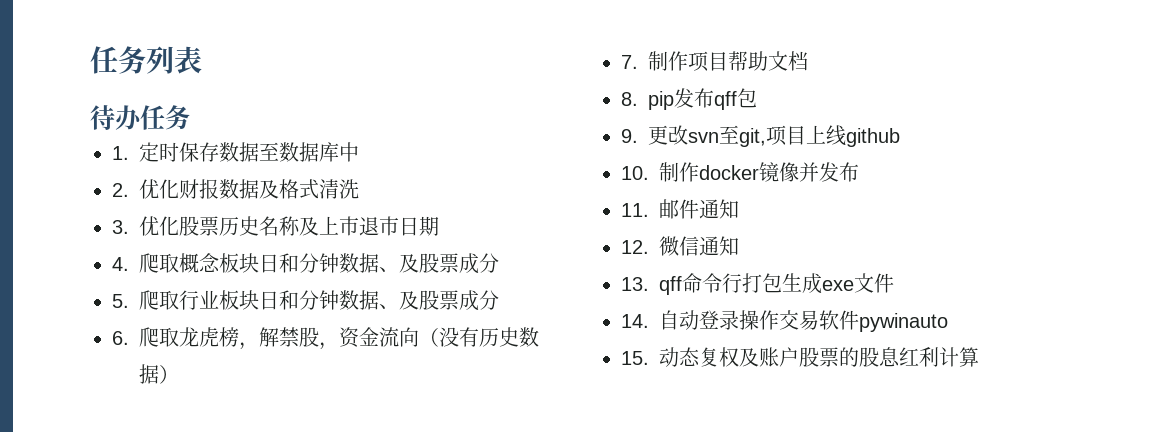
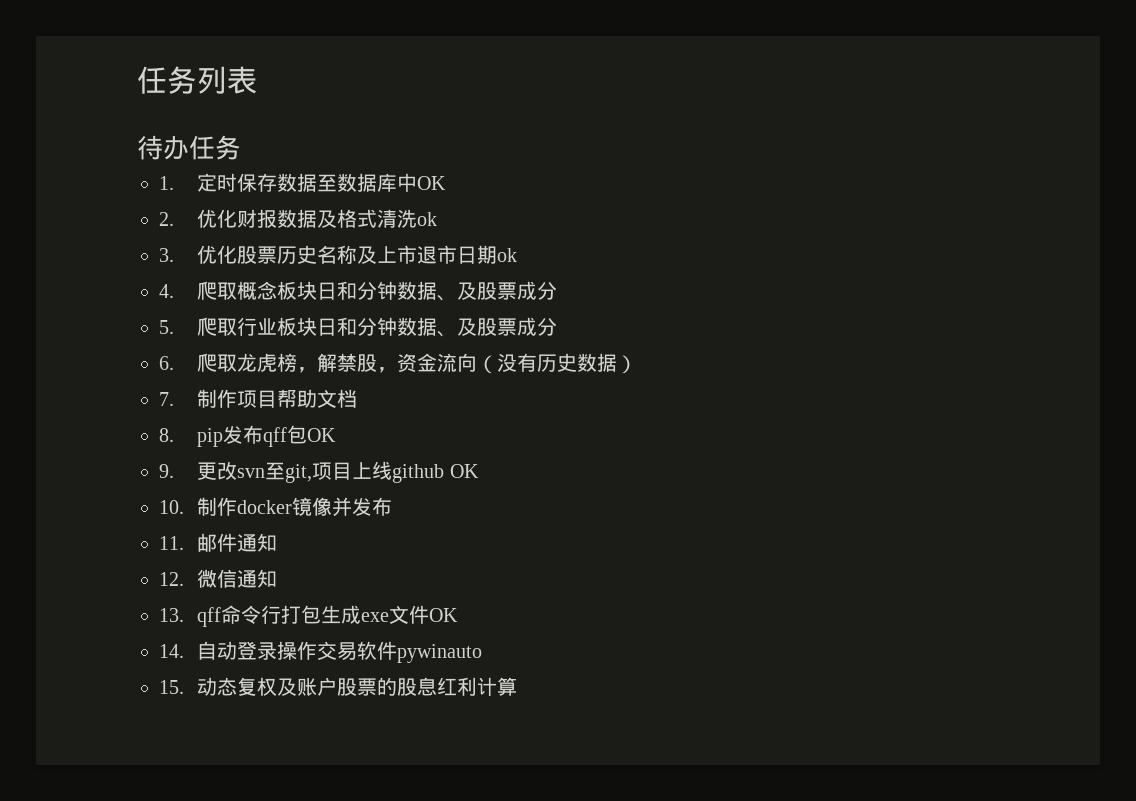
- 1.定时保存数据至数据库中
+ 1.定时保存数据至数据库中OK
- 2.优化财报数据及格式清洗
+ 2.优化财报数据及格式清洗ok
- 3.优化股票历史名称及上市退市日期
+ 3.优化股票历史名称及上市退市日期ok
- 8. pip发布qff包
+ 8. pip发布qff包OK
- 9.更改svn至git,项目上线github
+ 9.更改svn至git,项目上线github OK
- 13. qff命令行打包生成exe文件
+ 13. qff命令行打包生成exe文件OK

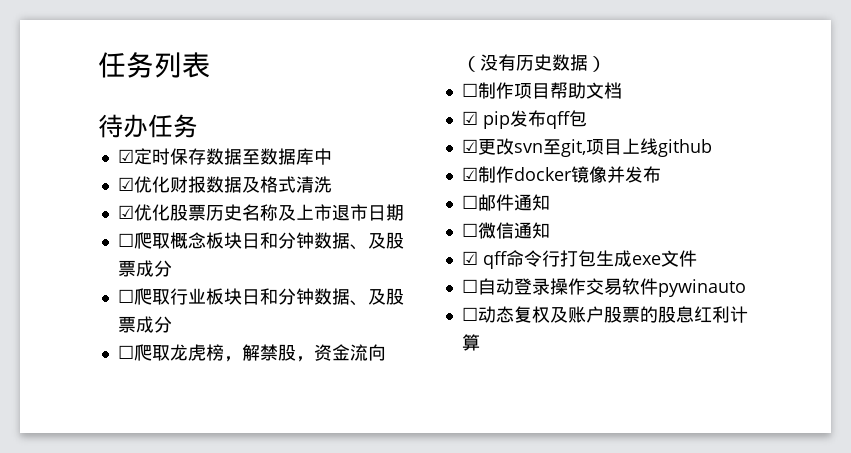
- 1.定时保存数据至数据库中OK
- 2.优化财报数据及格式清洗ok
- 3.优化股票历史名称及上市退市日期ok
- 4.爬取概念板块日和分钟数据、及股票成分
+ ☑定时保存数据至数据库中
+ ☑优化财报数据及格式清洗
+ ☑优化股票历史名称及上市退市日期
+ ☐爬取概念板块日和分钟数据、及股票成分
- 5.爬取行业板块日和分钟数据、及股票成分
+ ☐爬取行业板块日和分钟数据、及股票成分
- 6.爬取龙虎榜，解禁股，资金流向（没有历史数据）
+ ☐爬取龙虎榜，解禁股，资金流向（没有历史数据）
- 7.制作项目帮助文档
+ ☐制作项目帮助文档
- 8. pip发布qff包OK
- 9.更改svn至git,项目上线github OK
- 10.制作docker镜像并发布
+ ☑ pip发布qff包
+ ☑更改svn至git,项目上线github
+ ☑制作docker镜像并发布
- 11.邮件通知
+ ☐邮件通知
- 12.微信通知
+ ☐微信通知
- 13. qff命令行打包生成exe文件OK
- 14.自动登录操作交易软件pywinauto
+ ☑ qff命令行打包生成exe文件
+ ☐自动登录操作交易软件pywinauto
- 15.动态复权及账户股票的股息红利计算
+ ☐动态复权及账户股票的股息红利计算

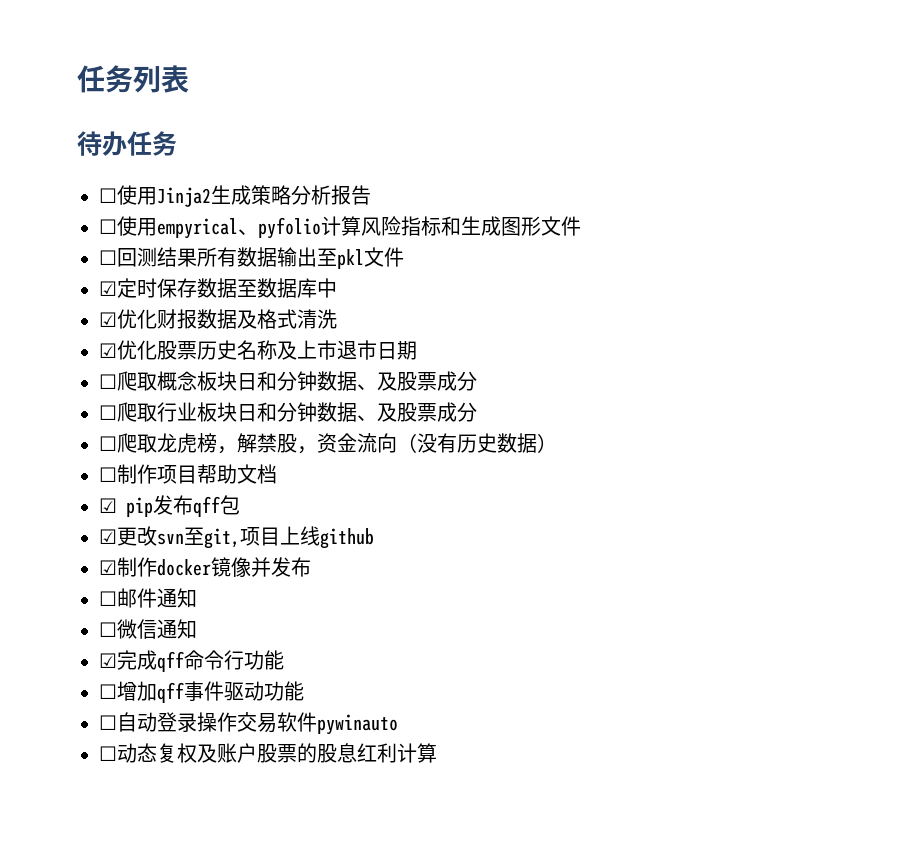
+ ☐使用Jinja2生成策略分析报告
+ ☐使用empyrical、pyfolio计算风险指标和生成图形文件
+ ☐回测结果所有数据输出至pkl文件
- ☑ qff命令行打包生成exe文件
+ ☑完成qff命令行功能
+ ☐增加qff事件驱动功能

